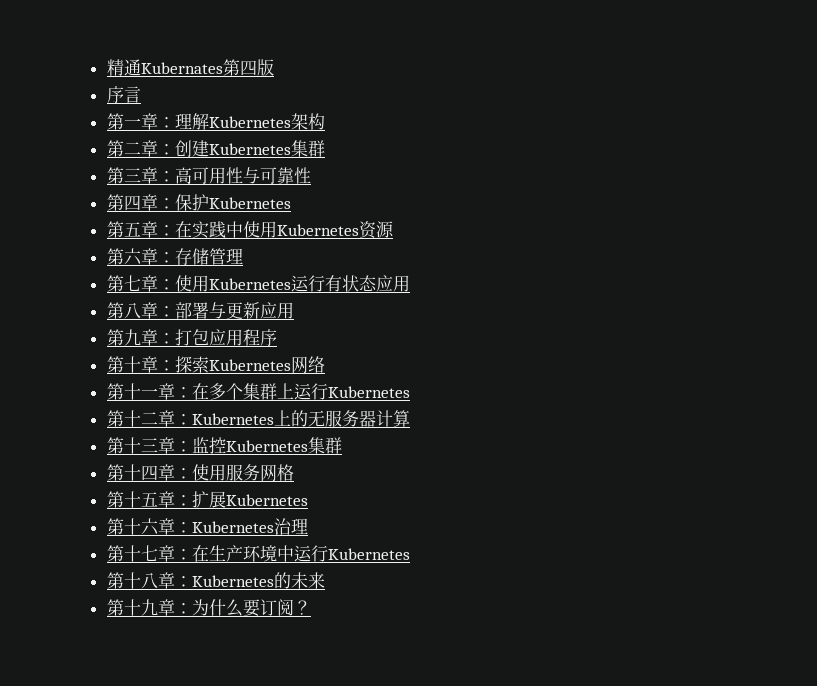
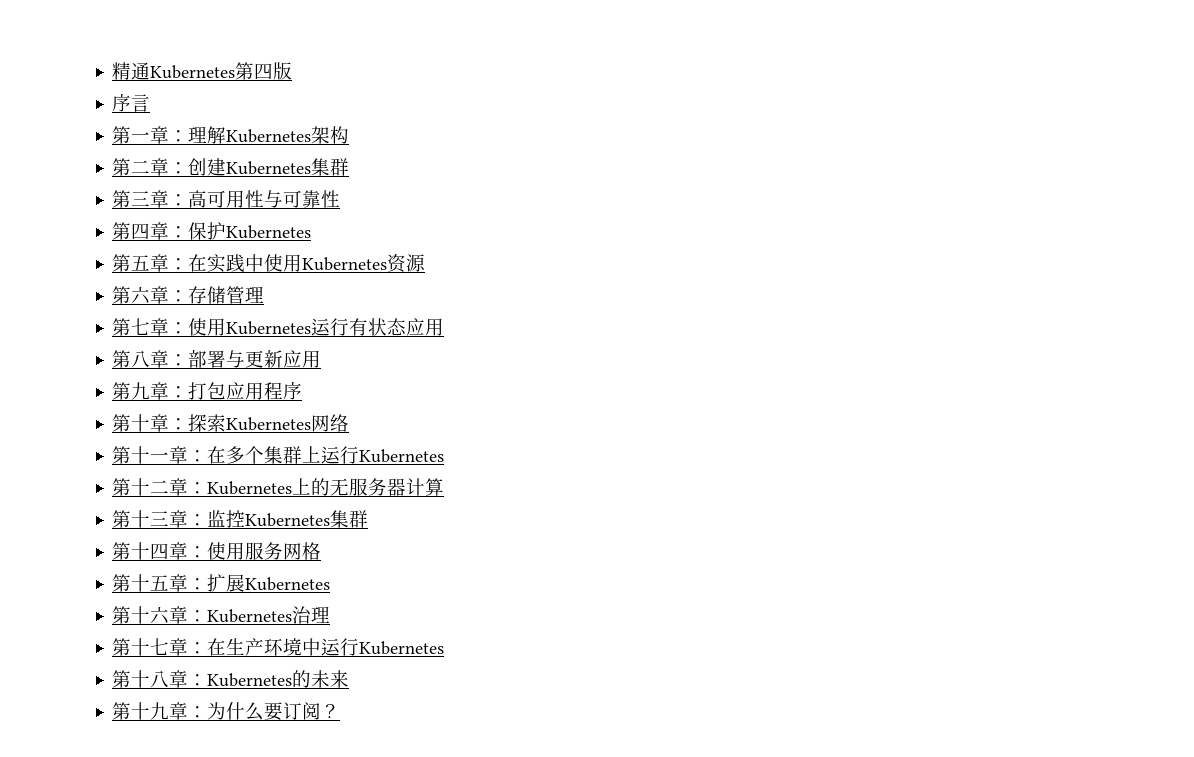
- 精通Kubernates第四版
+ 精通Kubernetes第四版

